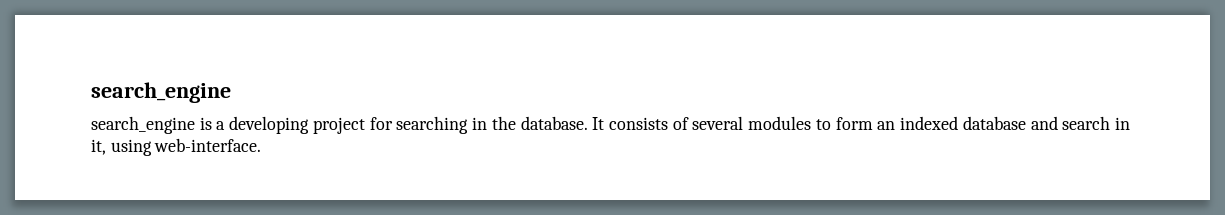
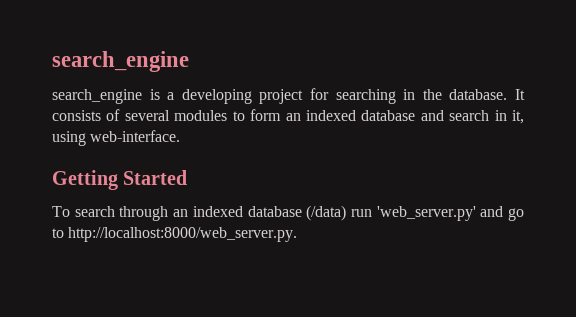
+ Getting Started
+ To search through an indexed database (/data) run 'web_server.py' and go to http://localhost:8000/web_server.py.

